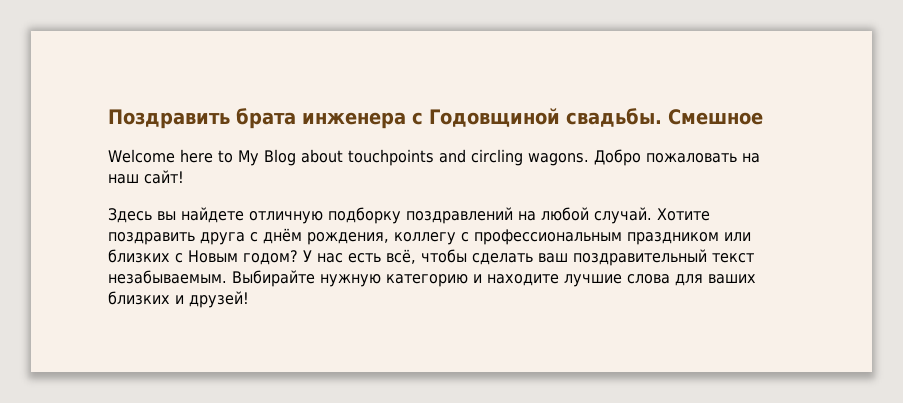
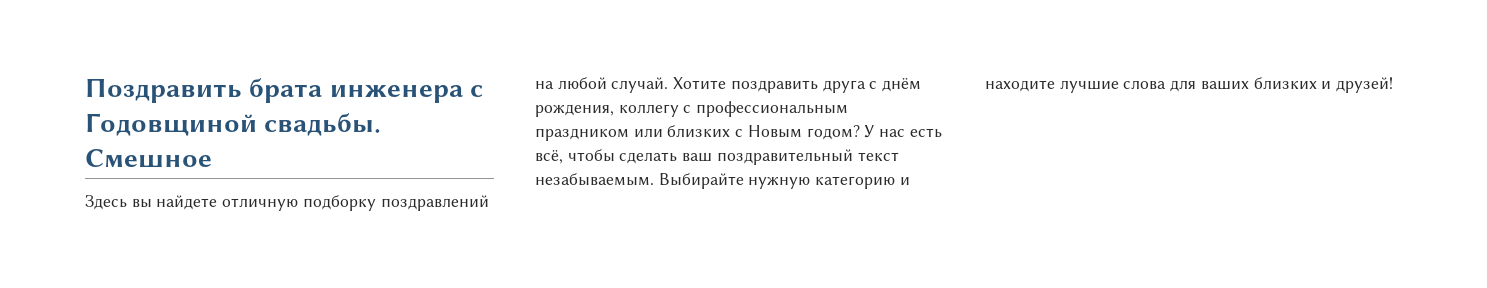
- Welcome here to My Blog about touchpoints and circling wagons. Добро пожаловать на наш сайт!

